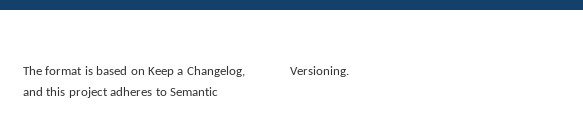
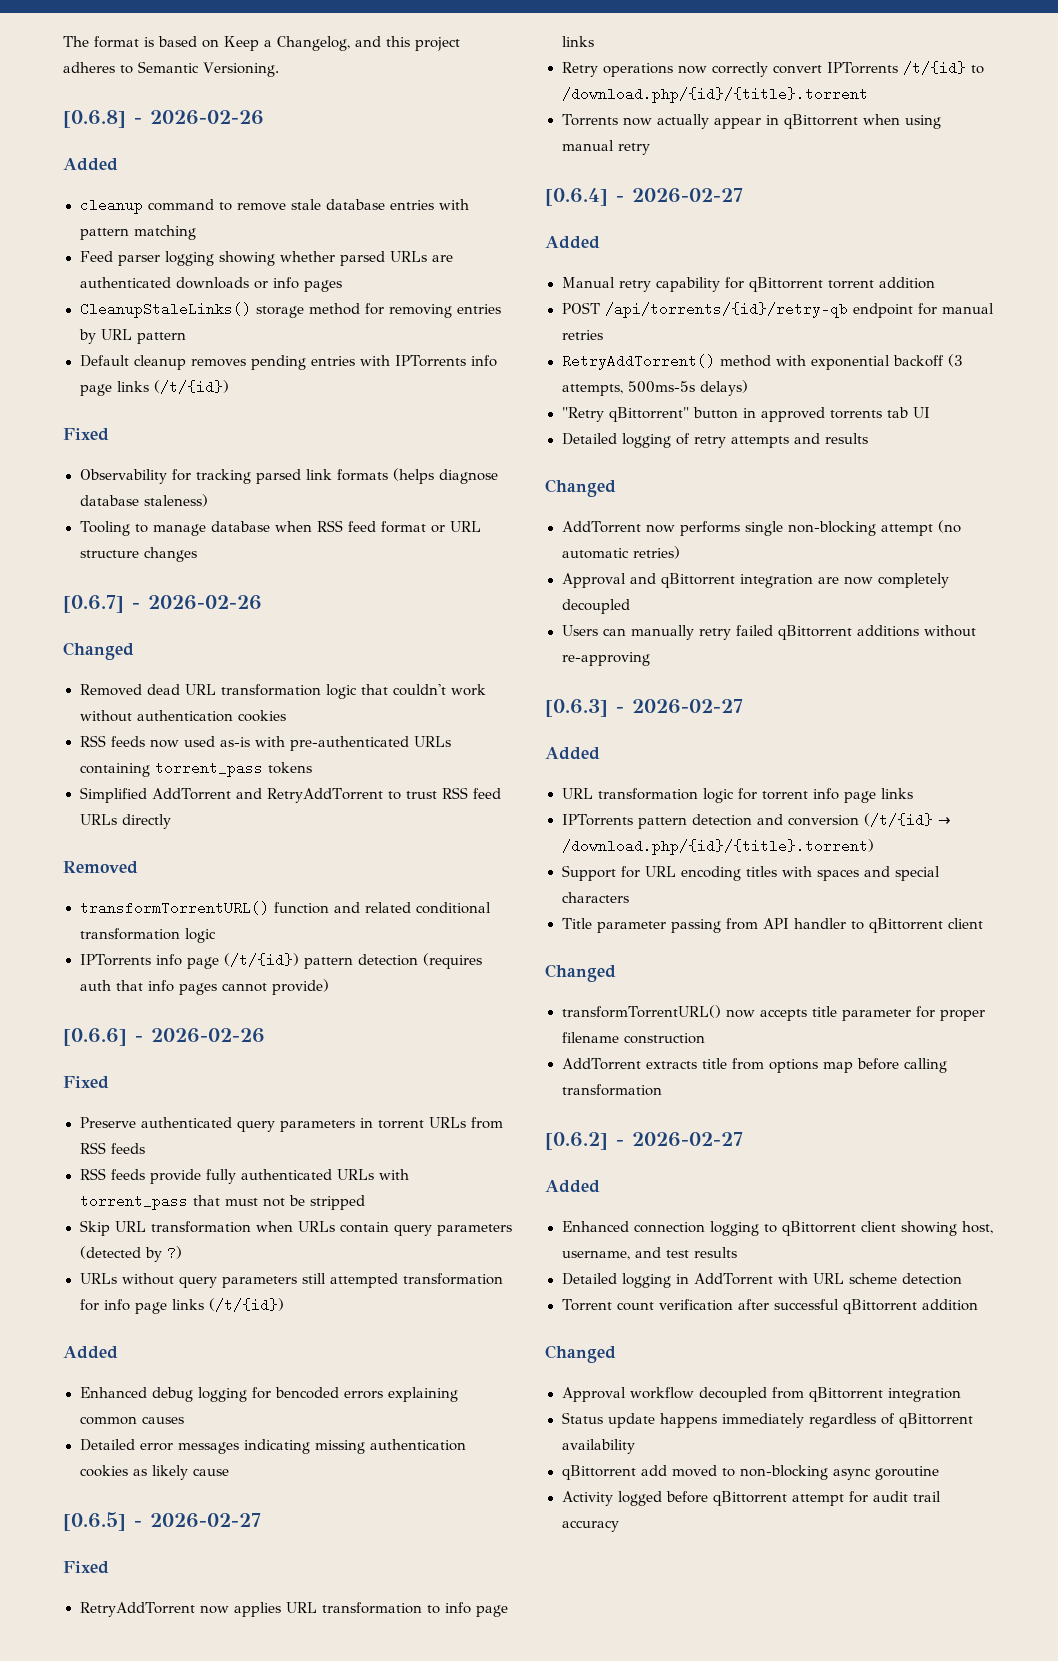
+ [0.6.8] - 2026-02-26
+ Added
+ cleanup command to remove stale database entries with pattern matching
+ Feed parser logging showing whether parsed URLs are authenticated downloads or info pages
+ CleanupStaleLinks() storage method for removing entries by URL pattern
+ Default cleanup removes pending entries with IPTorrents info page links (/t/{id})
+ Fixed
+ Observability for tracking parsed link formats (helps diagnose database staleness)
+ Tooling to manage database when RSS feed format or URL structure changes
+ [0.6.7] - 2026-02-26
+ Changed
+ Removed dead URL transformation logic that couldn't work without authentication cookies
+ RSS feeds now used as-is with pre-authenticated URLs containing torrent_pass tokens
+ Simplified AddTorrent and RetryAddTorrent to trust RSS feed URLs directly
+ Removed
+ transformTorrentURL() function and related conditional transformation logic
+ IPTorrents info page (/t/{id}) pattern detection (requires auth that info pages cannot provide)
+ [0.6.6] - 2026-02-26
+ Fixed
+ Preserve authenticated query parameters in torrent URLs from RSS feeds
+ RSS feeds provide fully authenticated URLs with torrent_pass that must not be stripped
+ Skip URL transformation when URLs contain query parameters (detected by ?)
+ URLs without query parameters still attempted transformation for info page links (/t/{id})
+ Added
+ Enhanced debug logging for bencoded errors explaining common causes
+ Detailed error messages indicating missing authentication cookies as likely cause
+ [0.6.5] - 2026-02-27
+ Fixed
+ RetryAddTorrent now applies URL transformation to info page links
+ Retry operations now correctly convert IPTorrents /t/{id} to /download.php/{id}/{title}.torrent
+ Torrents now actually appear in qBittorrent when using manual retry
+ [0.6.4] - 2026-02-27
+ Added
+ Manual retry capability for qBittorrent torrent addition
+ POST /api/torrents/{id}/retry-qb endpoint for manual retries
+ RetryAddTorrent() method with exponential backoff (3 attempts, 500ms-5s delays)
+ "Retry qBittorrent" button in approved torrents tab UI
+ Detailed logging of retry attempts and results
+ Changed
+ AddTorrent now performs single non-blocking attempt (no automatic retries)
+ Approval and qBittorrent integration are now completely decoupled
+ Users can manually retry failed qBittorrent additions without re-approving
+ [0.6.3] - 2026-02-27
+ Added
+ URL transformation logic for torrent info page links
+ IPTorrents pattern detection and conversion (/t/{id} → /download.php/{id}/{title}.torrent)
+ Support for URL encoding titles with spaces and special characters
+ Title parameter passing from API handler to qBittorrent client
+ Changed
+ transformTorrentURL() now accepts title parameter for proper filename construction
+ AddTorrent extracts title from options map before calling transformation
+ [0.6.2] - 2026-02-27
+ Added
+ Enhanced connection logging to qBittorrent client showing host, username, and test results
+ Detailed logging in AddTorrent with URL scheme detection
+ Torrent count verification after successful qBittorrent addition
+ Changed
+ Approval workflow decoupled from qBittorrent integration
+ Status update happens immediately regardless of qBittorrent availability
+ qBittorrent add moved to non-blocking async goroutine
+ Activity logged before qBittorrent attempt for audit trail accuracy

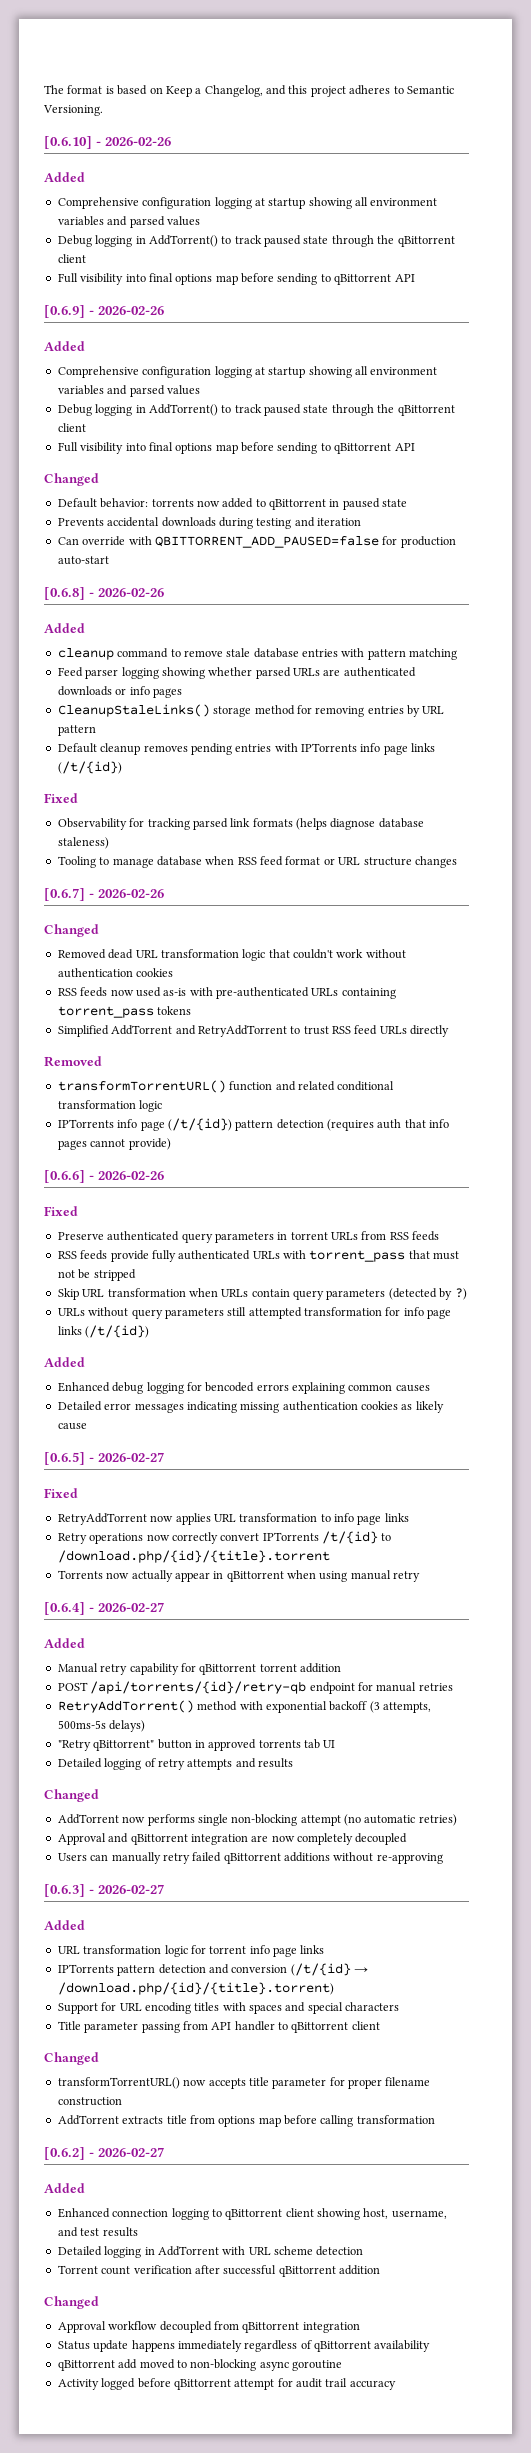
+ [0.6.10] - 2026-02-26
+ Added
+ Comprehensive configuration logging at startup showing all environment variables and parsed values
+ Debug logging in AddTorrent() to track paused state through the qBittorrent client
+ Full visibility into final options map before sending to qBittorrent API
+ [0.6.9] - 2026-02-26
+ Added
+ Comprehensive configuration logging at startup showing all environment variables and parsed values
+ Debug logging in AddTorrent() to track paused state through the qBittorrent client
+ Full visibility into final options map before sending to qBittorrent API
+ Changed
+ Default behavior: torrents now added to qBittorrent in paused state
+ Prevents accidental downloads during testing and iteration
+ Can override with QBITTORRENT_ADD_PAUSED=false for production auto-start

